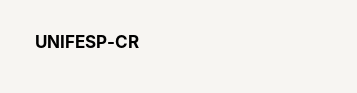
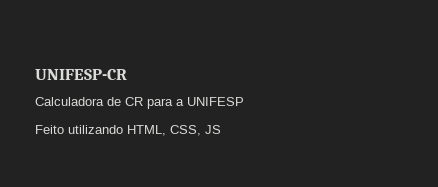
+ Calculadora de CR para a UNIFESP
+ Feito utilizando HTML, CSS, JS

